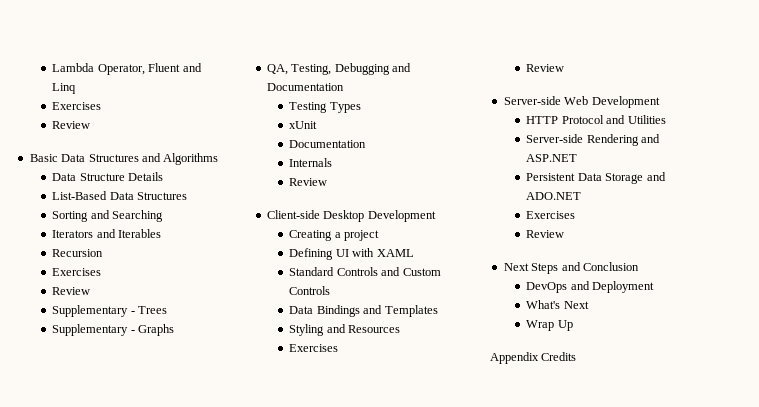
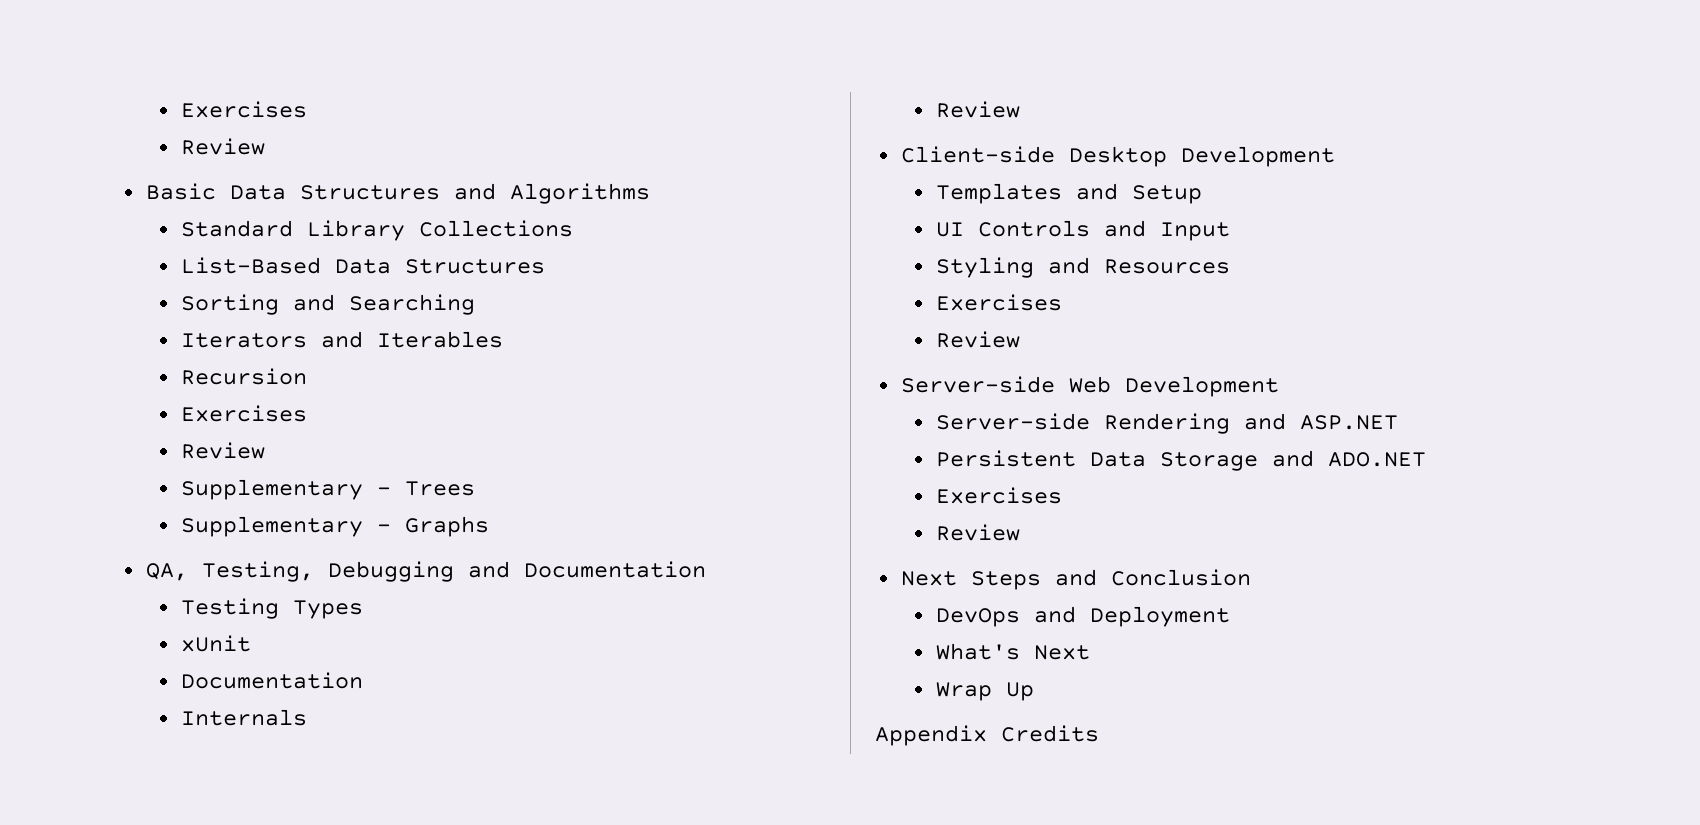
- Lambda Operator, Fluent and Linq
- Data Structure Details
+ Standard Library Collections
- Creating a project
- Defining UI with XAML
- Standard Controls and Custom Controls
- Data Bindings and Templates
+ Templates and Setup
+ UI Controls and Input
- HTTP Protocol and Utilities

